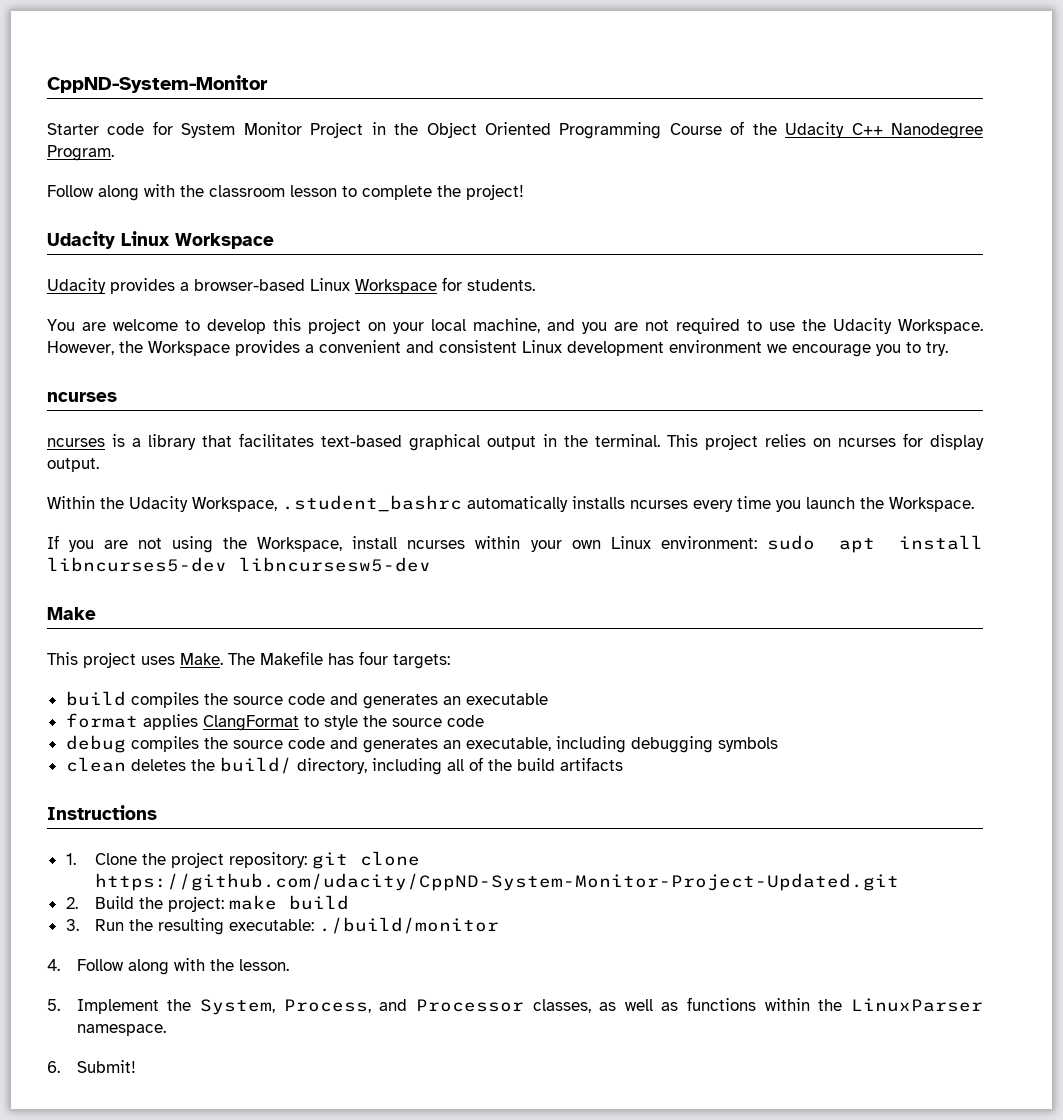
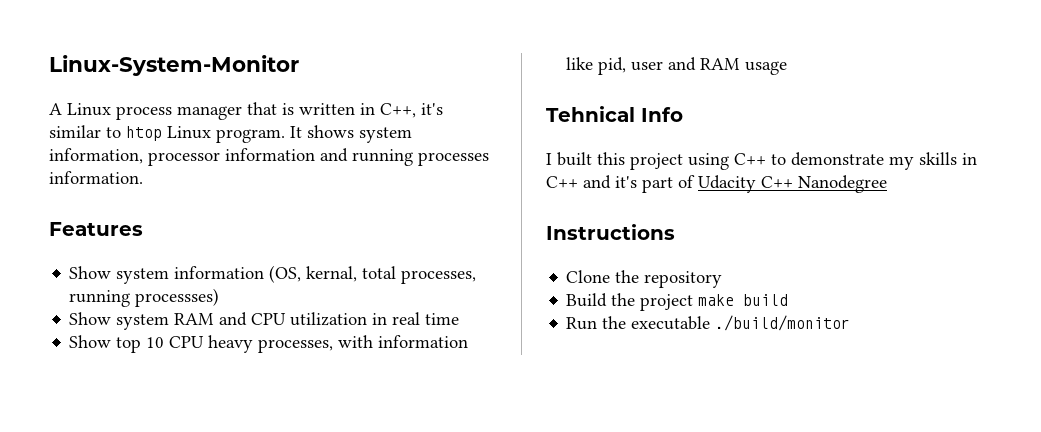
- CppND-System-Monitor
- Starter code for System Monitor Project in the Object Oriented Programming Course of the Udacity C++ Nanodegree Program.
- Follow along with the classroom lesson to complete the project!
- Udacity Linux Workspace
- Udacity provides a browser-based Linux Workspace for students.
- You are welcome to develop this project on your local machine, and you are not required to use the Udacity Workspace. However, the Workspace provides a convenient and consistent Linux development environment we encourage you to try.
- ncurses
- ncurses is a library that facilitates text-based graphical output in the terminal. This project relies on ncurses for display output.
- Within the Udacity Workspace, .student_bashrc automatically installs ncurses every time you launch the Workspace.
- If you are not using the Workspace, install ncurses within your own Linux environment: sudo apt install libncurses5-dev libncursesw5-dev
- Make
- This project uses Make. The Makefile has four targets:
- build compiles the source code and generates an executable
- format applies ClangFormat to style the source code
- debug compiles the source code and generates an executable, including debugging symbols
- clean deletes the build/ directory, including all of the build artifacts
+ Linux-System-Monitor
+ A Linux process manager that is written in C++, it's similar to htop Linux program. It shows system information, processor information and running processes information.
+ Features
+ Show system information (OS, kernal, total processes, running processses)
+ Show system RAM and CPU utilization in real time
+ Show top 10 CPU heavy processes, with information like pid, user and RAM usage
+ Tehnical Info
+ I built this project using C++ to demonstrate my skills in C++ and it's part of Udacity C++ Nanodegree
- 1. Clone the project repository: git clone https://github.com/udacity/CppND-System-Monitor-Project-Updated.git
- 2. Build the project: make build
+ Clone the repository
+ Build the project make build
- 3. Run the resulting executable: ./build/monitor
+ Run the executable ./build/monitor
- 4. Follow along with the lesson.
- 5. Implement the System, Process, and Processor classes, as well as functions within the LinuxParser namespace.
- 6. Submit!

